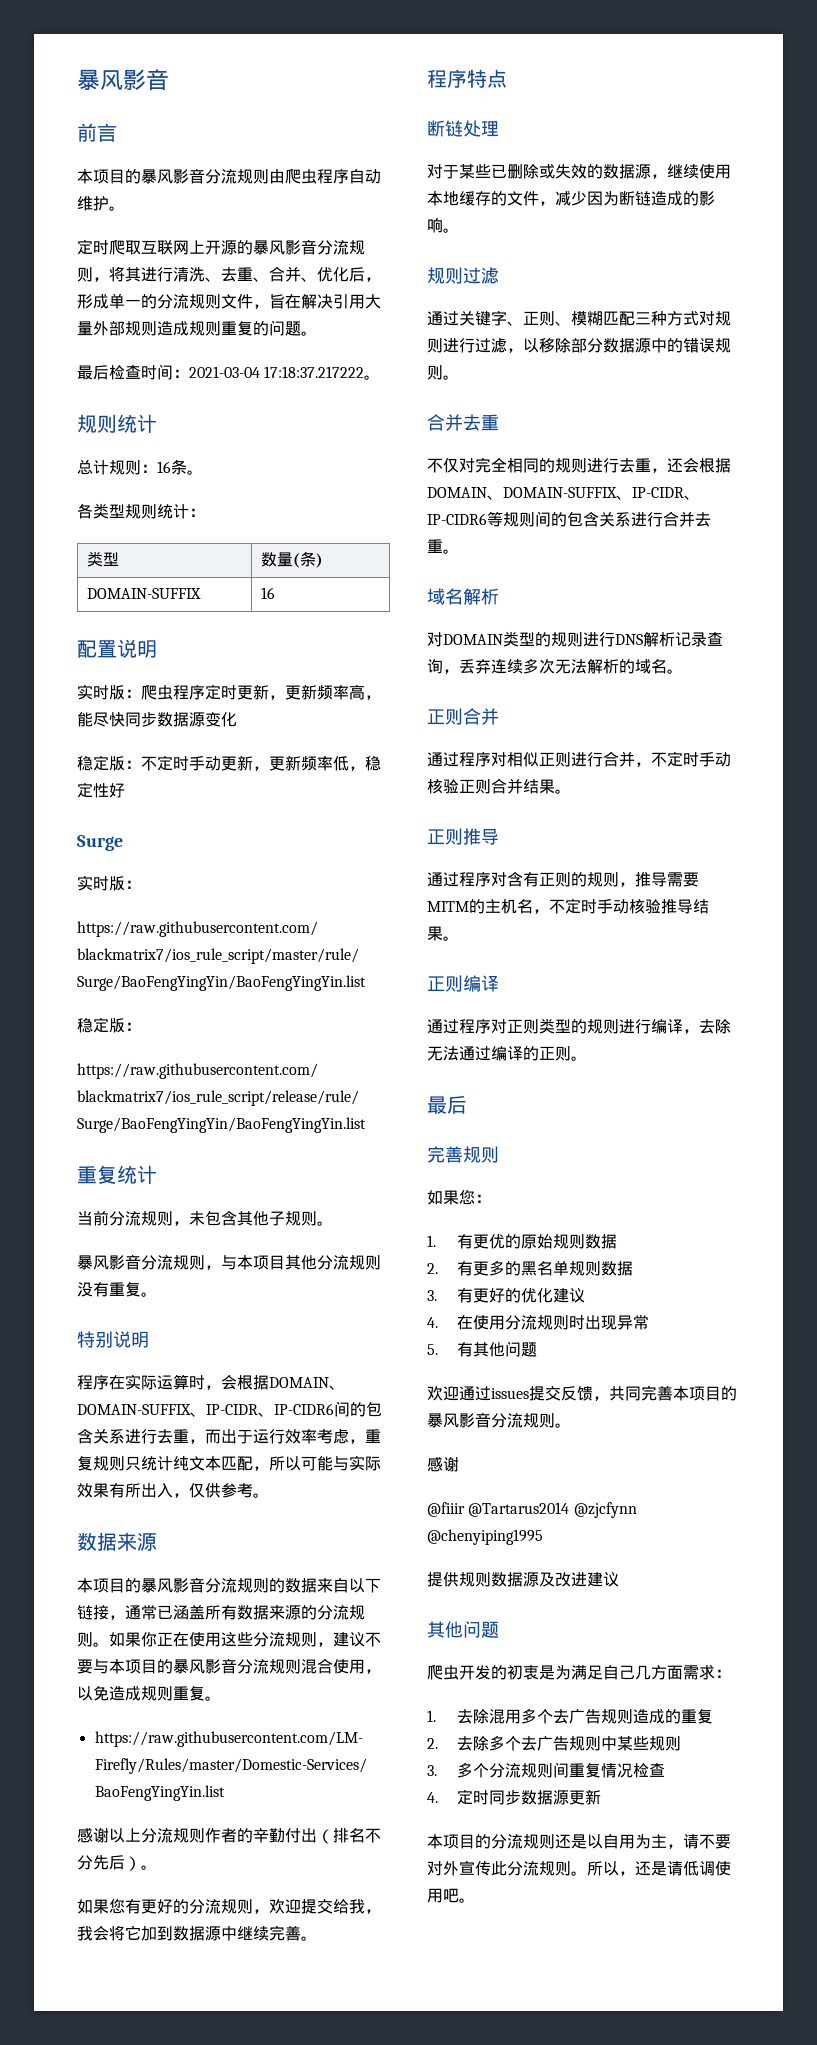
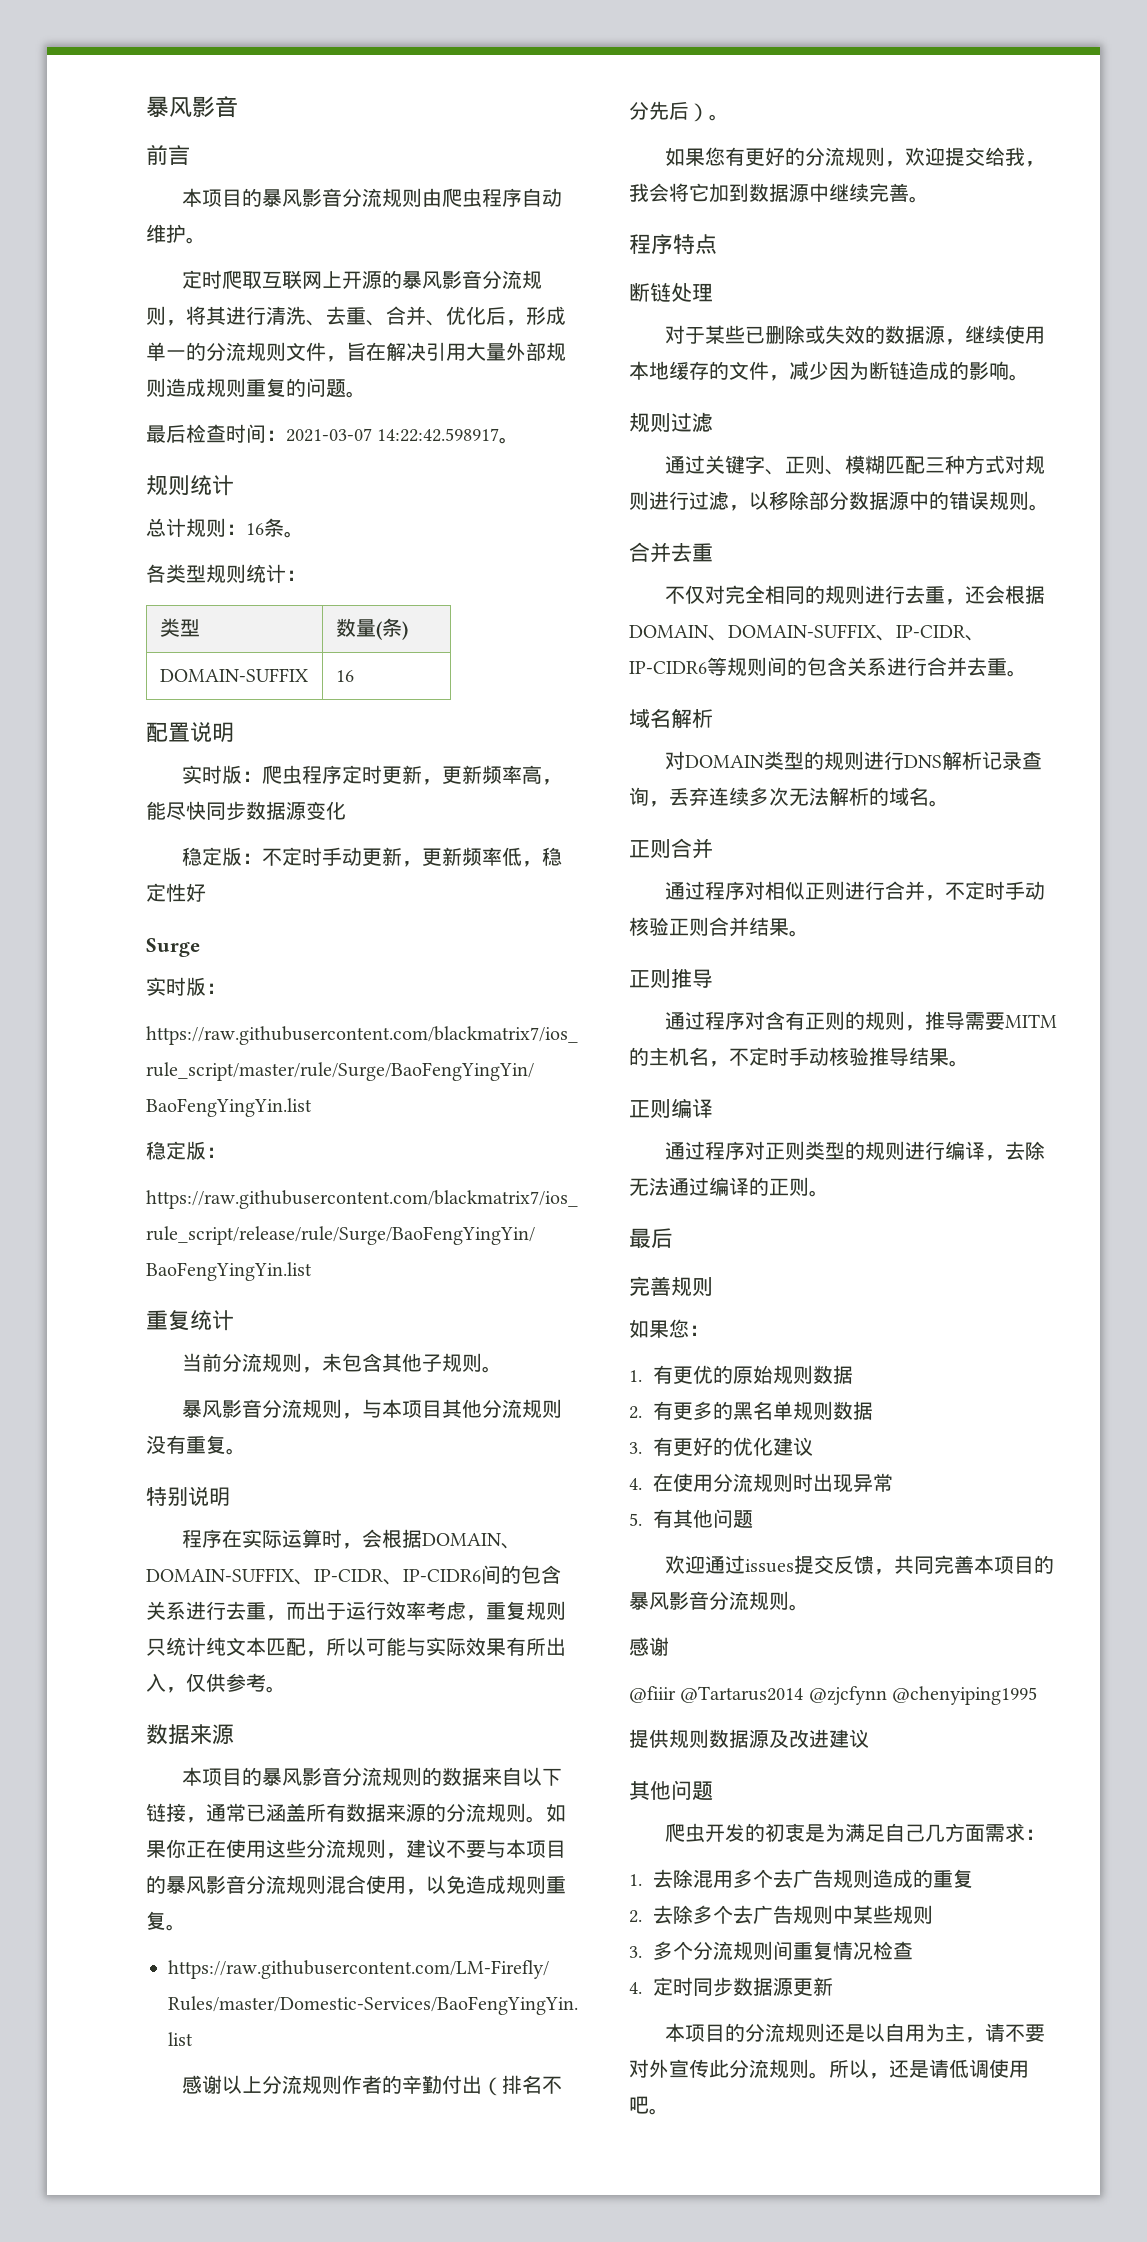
- 最后检查时间：2021-03-04 17:18:37.217222。
+ 最后检查时间：2021-03-07 14:22:42.598917。

